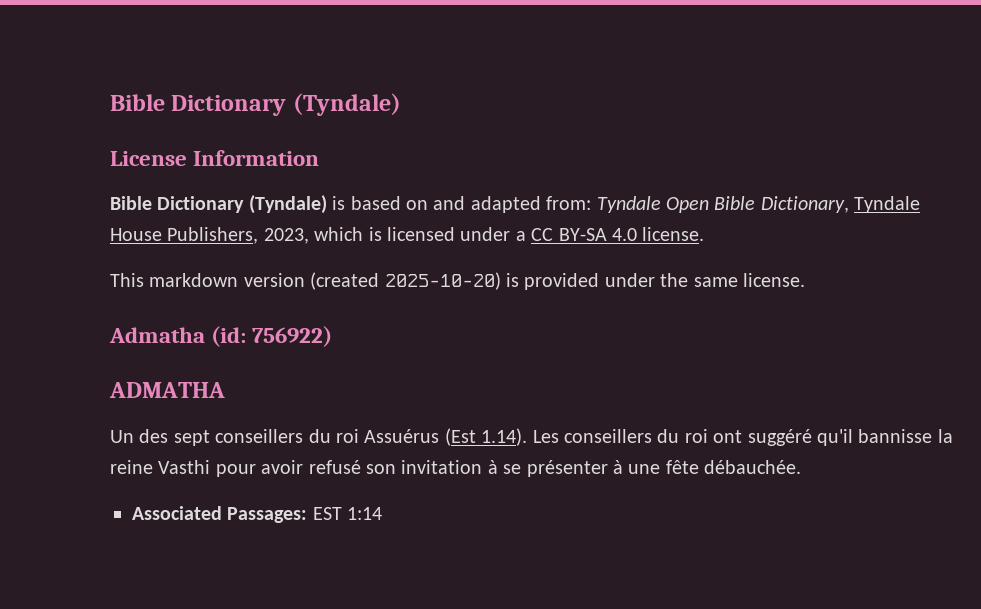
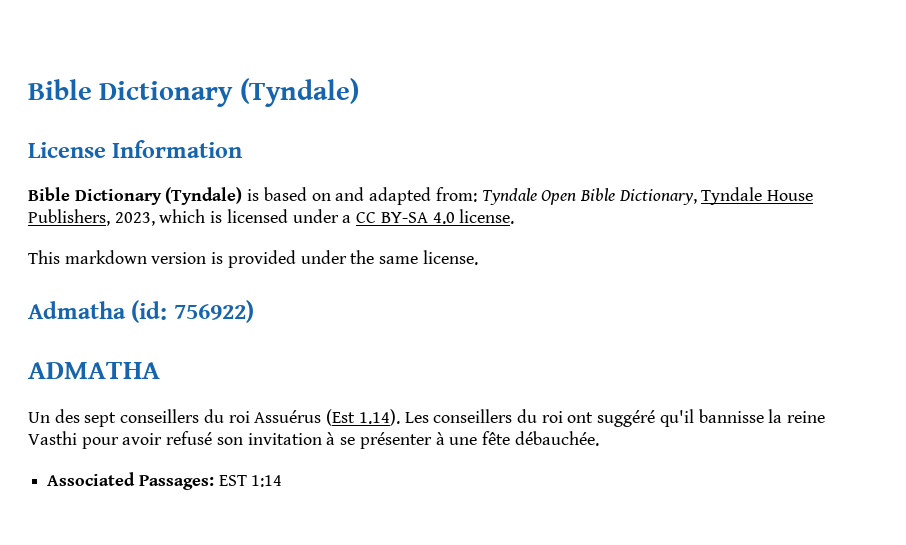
- This markdown version (created 2025-10-20) is provided under the same license.
+ This markdown version is provided under the same license.

